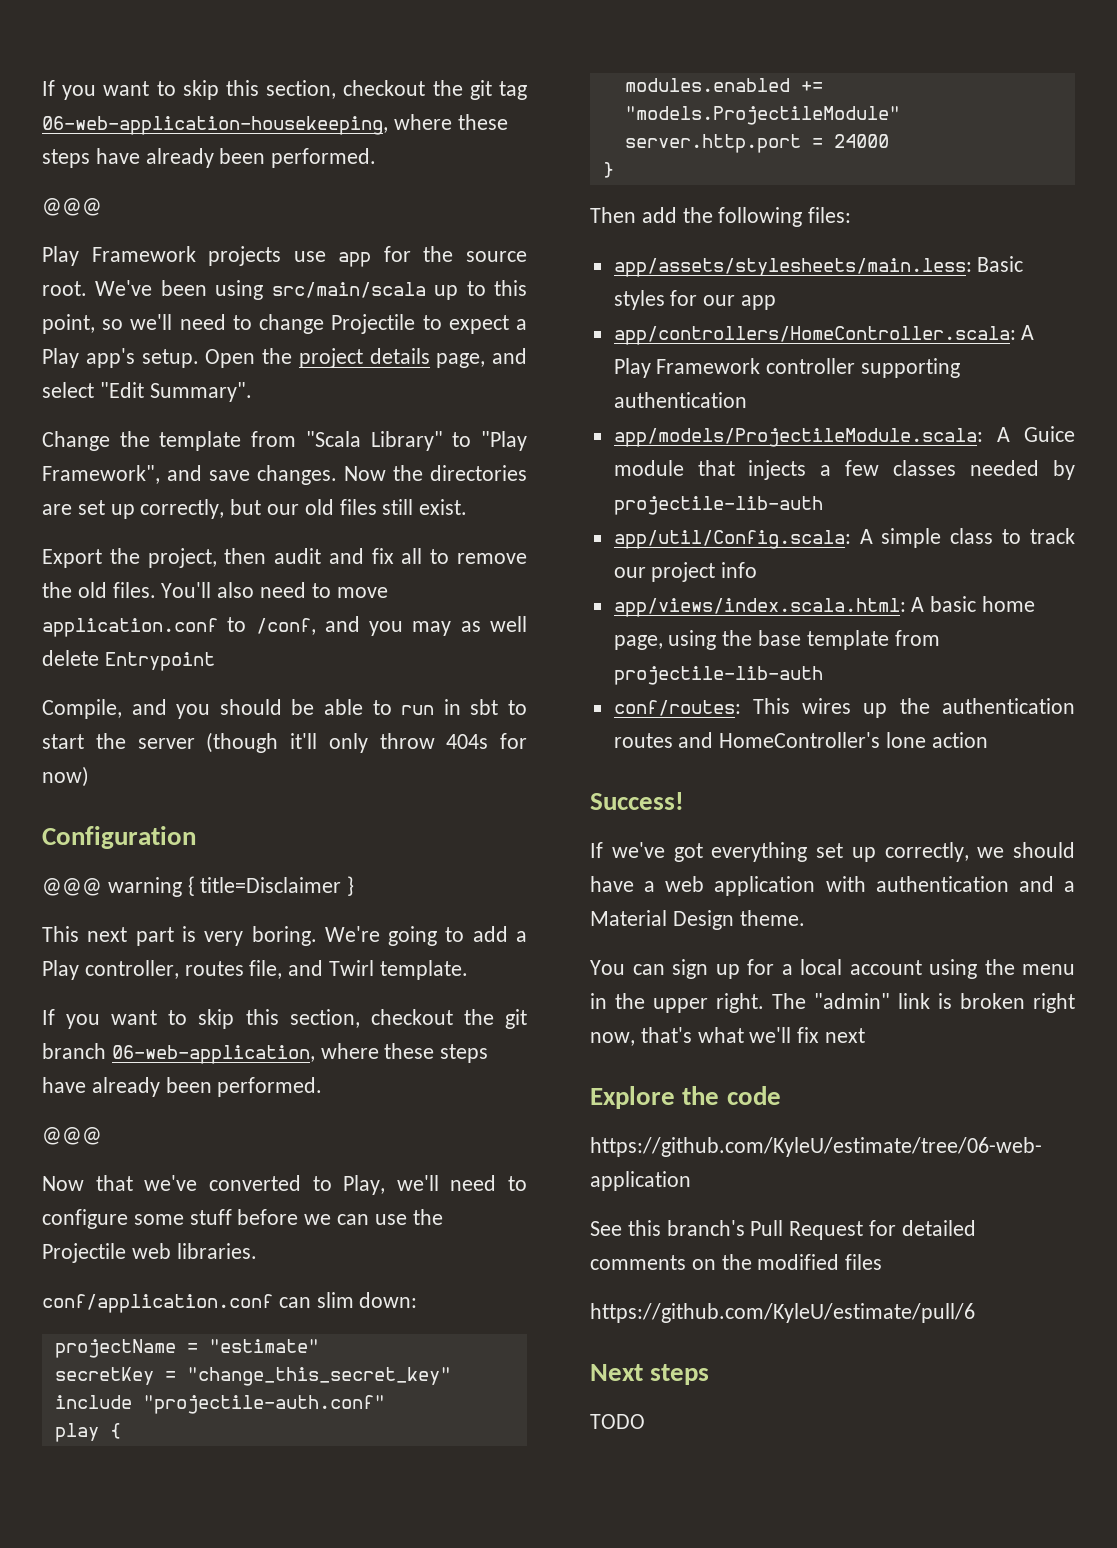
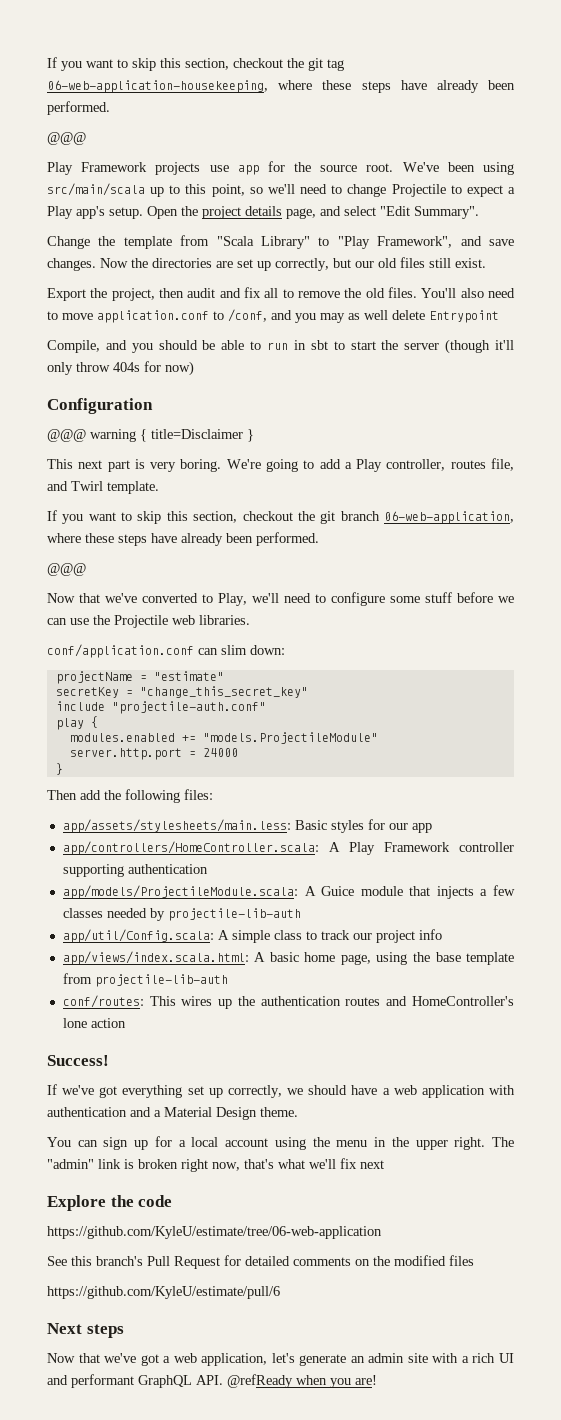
- TODO
+ Now that we've got a web application, let's generate an admin site with a rich UI and performant GraphQL API. @refReady when you are!

